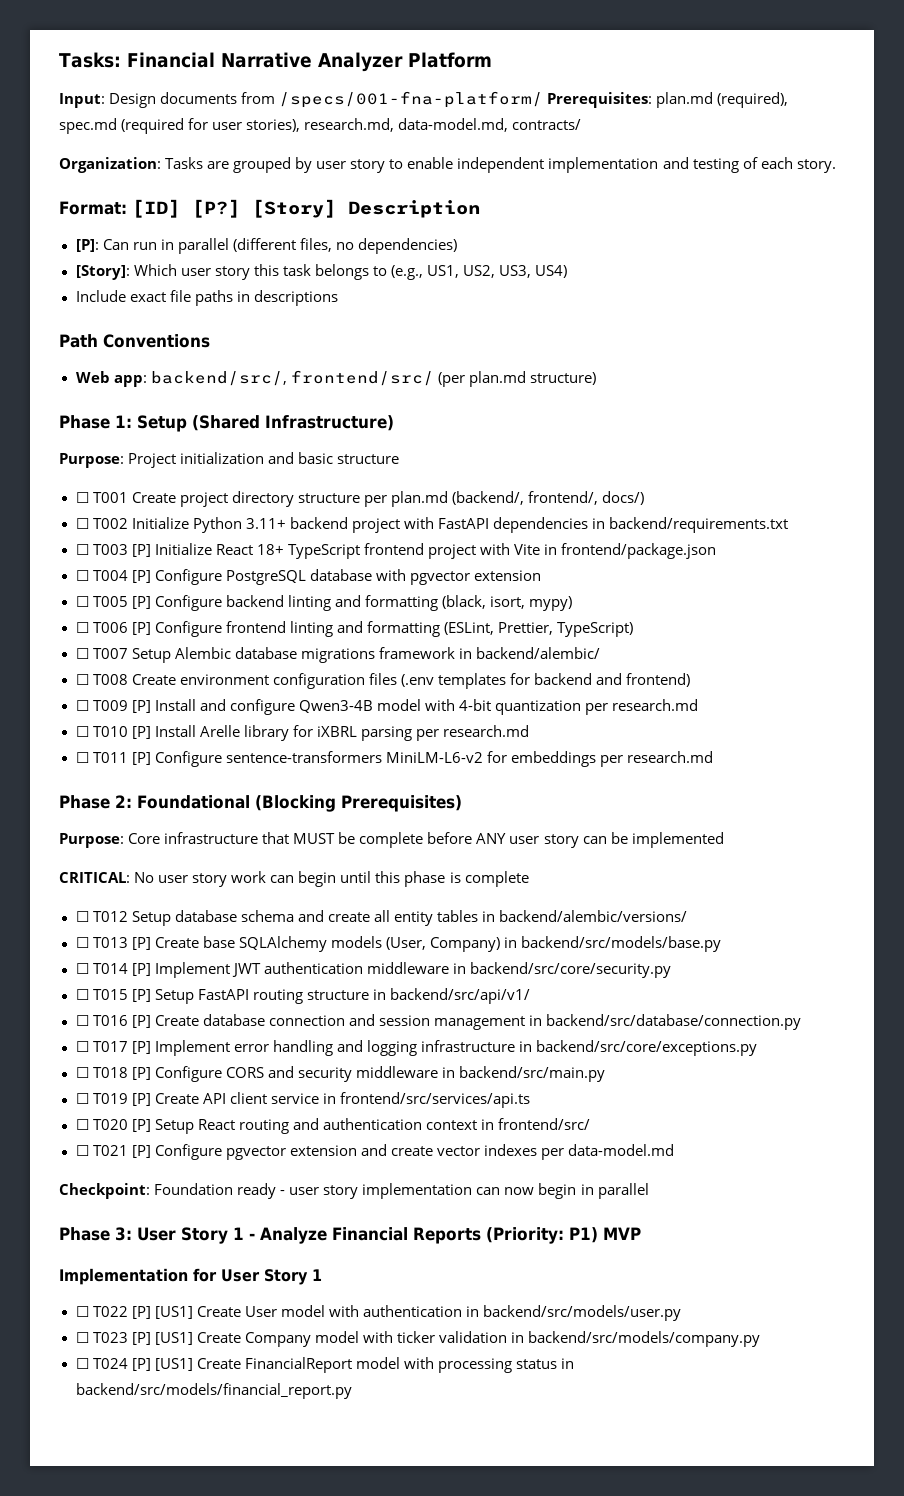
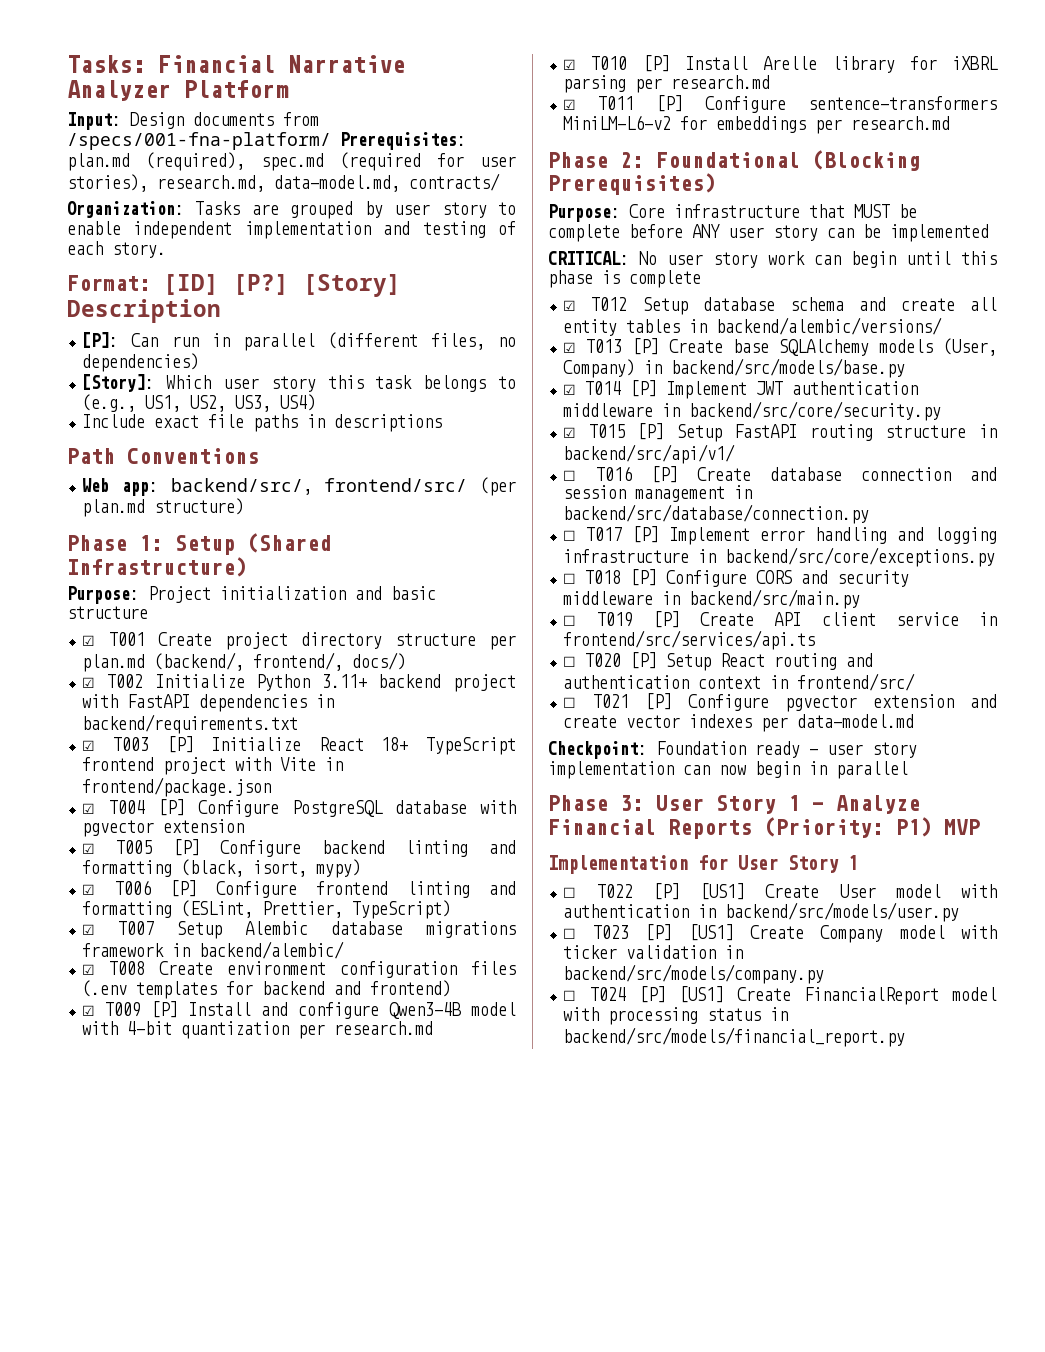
- ☐ T001 Create project directory structure per plan.md (backend/, frontend/, docs/)
+ ☑ T001 Create project directory structure per plan.md (backend/, frontend/, docs/)
- ☐ T002 Initialize Python 3.11+ backend project with FastAPI dependencies in backend/requirements.txt
+ ☑ T002 Initialize Python 3.11+ backend project with FastAPI dependencies in backend/requirements.txt
- ☐ T003 [P] Initialize React 18+ TypeScript frontend project with Vite in frontend/package.json
+ ☑ T003 [P] Initialize React 18+ TypeScript frontend project with Vite in frontend/package.json
- ☐ T004 [P] Configure PostgreSQL database with pgvector extension
+ ☑ T004 [P] Configure PostgreSQL database with pgvector extension
- ☐ T005 [P] Configure backend linting and formatting (black, isort, mypy)
+ ☑ T005 [P] Configure backend linting and formatting (black, isort, mypy)
- ☐ T006 [P] Configure frontend linting and formatting (ESLint, Prettier, TypeScript)
+ ☑ T006 [P] Configure frontend linting and formatting (ESLint, Prettier, TypeScript)
- ☐ T007 Setup Alembic database migrations framework in backend/alembic/
+ ☑ T007 Setup Alembic database migrations framework in backend/alembic/
- ☐ T008 Create environment configuration files (.env templates for backend and frontend)
+ ☑ T008 Create environment configuration files (.env templates for backend and frontend)
- ☐ T009 [P] Install and configure Qwen3-4B model with 4-bit quantization per research.md
+ ☑ T009 [P] Install and configure Qwen3-4B model with 4-bit quantization per research.md
- ☐ T010 [P] Install Arelle library for iXBRL parsing per research.md
+ ☑ T010 [P] Install Arelle library for iXBRL parsing per research.md
- ☐ T011 [P] Configure sentence-transformers MiniLM-L6-v2 for embeddings per research.md
+ ☑ T011 [P] Configure sentence-transformers MiniLM-L6-v2 for embeddings per research.md
- ☐ T012 Setup database schema and create all entity tables in backend/alembic/versions/
+ ☑ T012 Setup database schema and create all entity tables in backend/alembic/versions/
- ☐ T013 [P] Create base SQLAlchemy models (User, Company) in backend/src/models/base.py
+ ☑ T013 [P] Create base SQLAlchemy models (User, Company) in backend/src/models/base.py
- ☐ T014 [P] Implement JWT authentication middleware in backend/src/core/security.py
+ ☑ T014 [P] Implement JWT authentication middleware in backend/src/core/security.py
- ☐ T015 [P] Setup FastAPI routing structure in backend/src/api/v1/
+ ☑ T015 [P] Setup FastAPI routing structure in backend/src/api/v1/

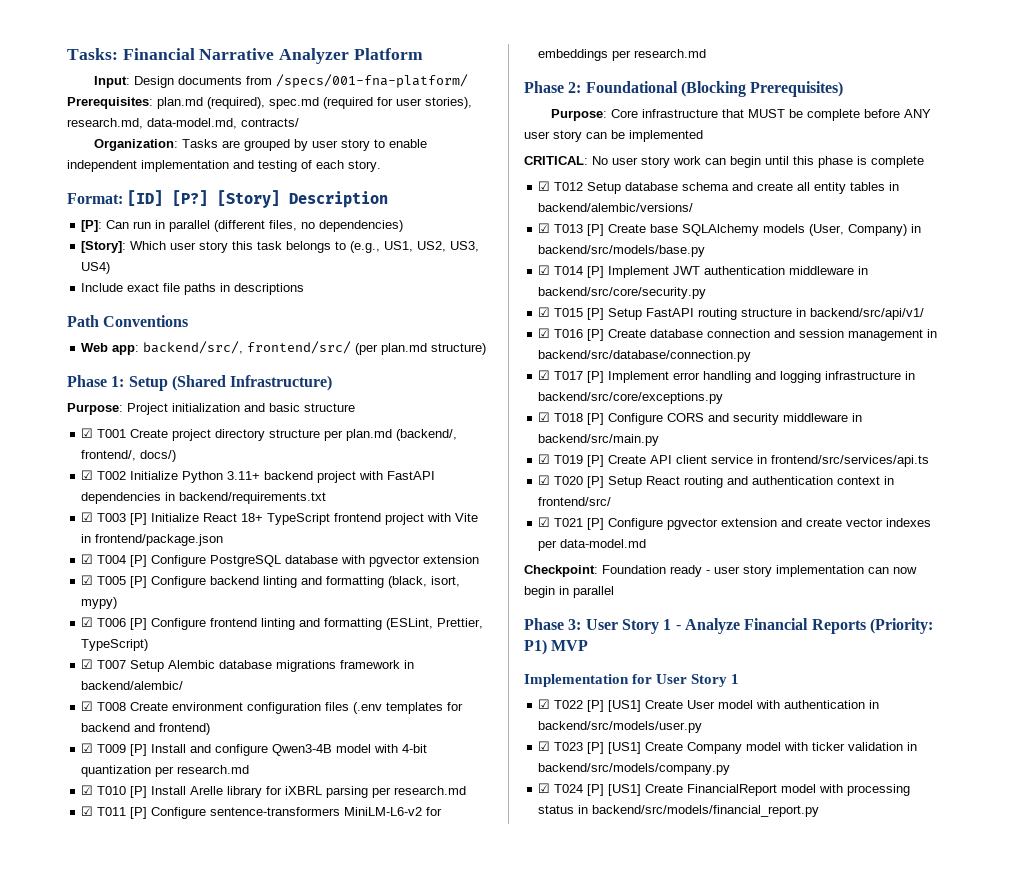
- ☐ T016 [P] Create database connection and session management in backend/src/database/connection.py
+ ☑ T016 [P] Create database connection and session management in backend/src/database/connection.py
- ☐ T017 [P] Implement error handling and logging infrastructure in backend/src/core/exceptions.py
+ ☑ T017 [P] Implement error handling and logging infrastructure in backend/src/core/exceptions.py
- ☐ T018 [P] Configure CORS and security middleware in backend/src/main.py
+ ☑ T018 [P] Configure CORS and security middleware in backend/src/main.py
- ☐ T019 [P] Create API client service in frontend/src/services/api.ts
+ ☑ T019 [P] Create API client service in frontend/src/services/api.ts
- ☐ T020 [P] Setup React routing and authentication context in frontend/src/
+ ☑ T020 [P] Setup React routing and authentication context in frontend/src/
- ☐ T021 [P] Configure pgvector extension and create vector indexes per data-model.md
+ ☑ T021 [P] Configure pgvector extension and create vector indexes per data-model.md
- ☐ T022 [P] [US1] Create User model with authentication in backend/src/models/user.py
+ ☑ T022 [P] [US1] Create User model with authentication in backend/src/models/user.py
- ☐ T023 [P] [US1] Create Company model with ticker validation in backend/src/models/company.py
+ ☑ T023 [P] [US1] Create Company model with ticker validation in backend/src/models/company.py
- ☐ T024 [P] [US1] Create FinancialReport model with processing status in backend/src/models/financial_report.py
+ ☑ T024 [P] [US1] Create FinancialReport model with processing status in backend/src/models/financial_report.py

